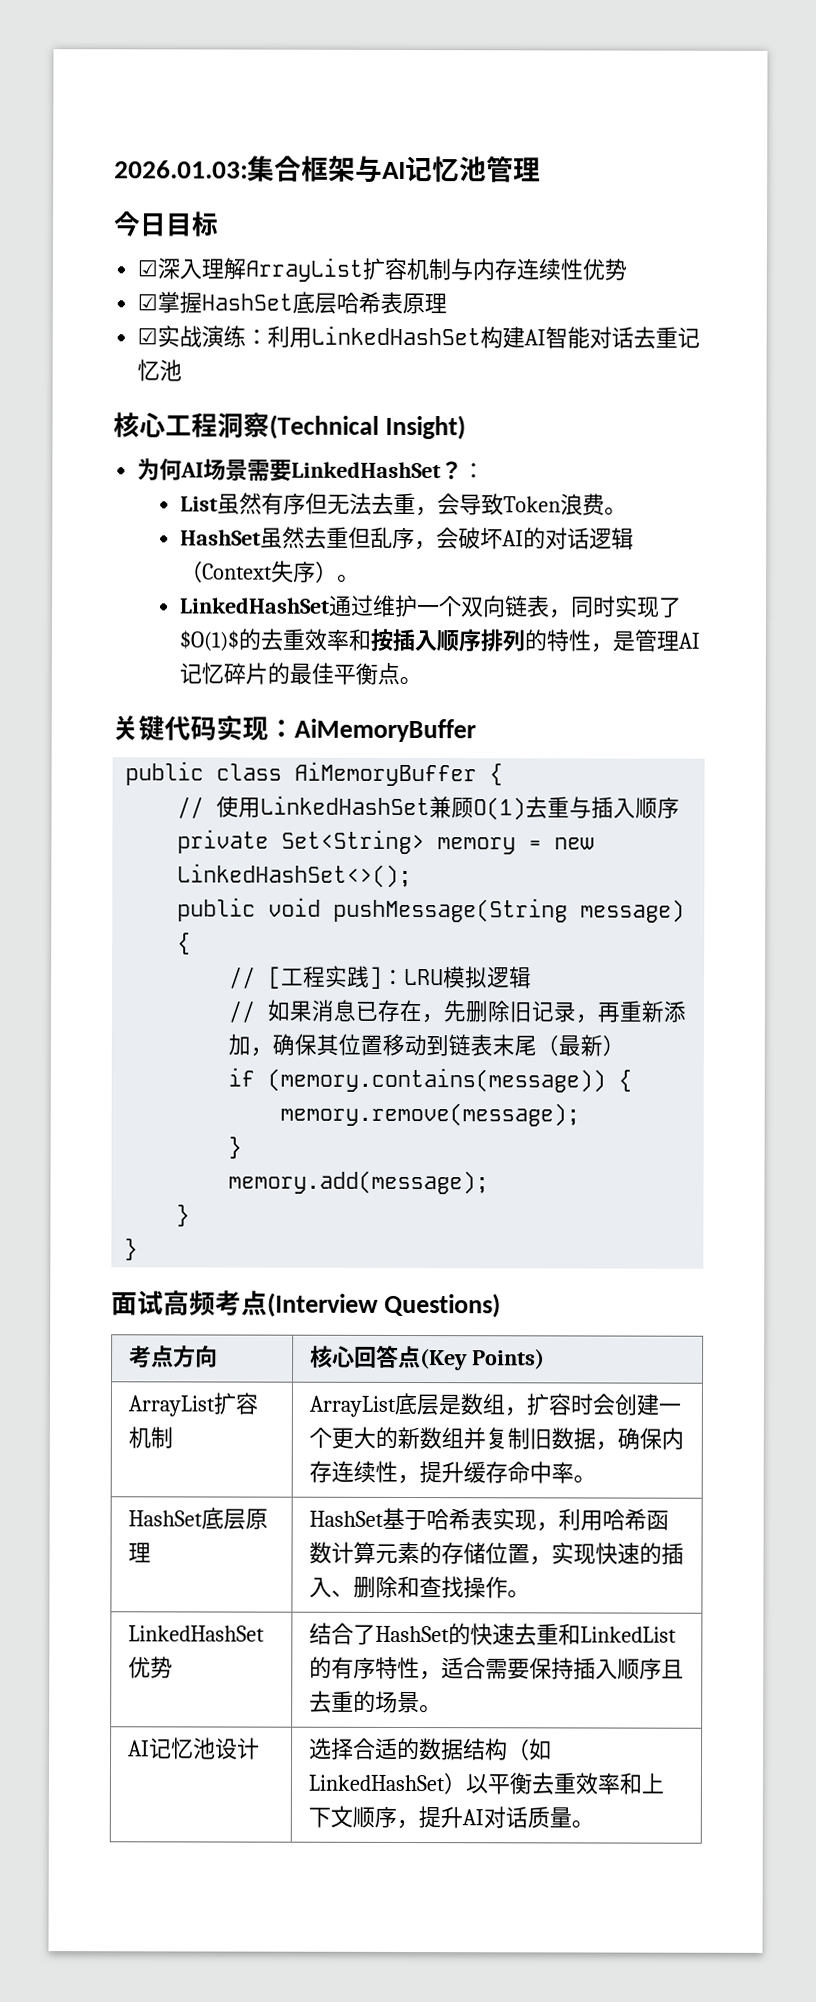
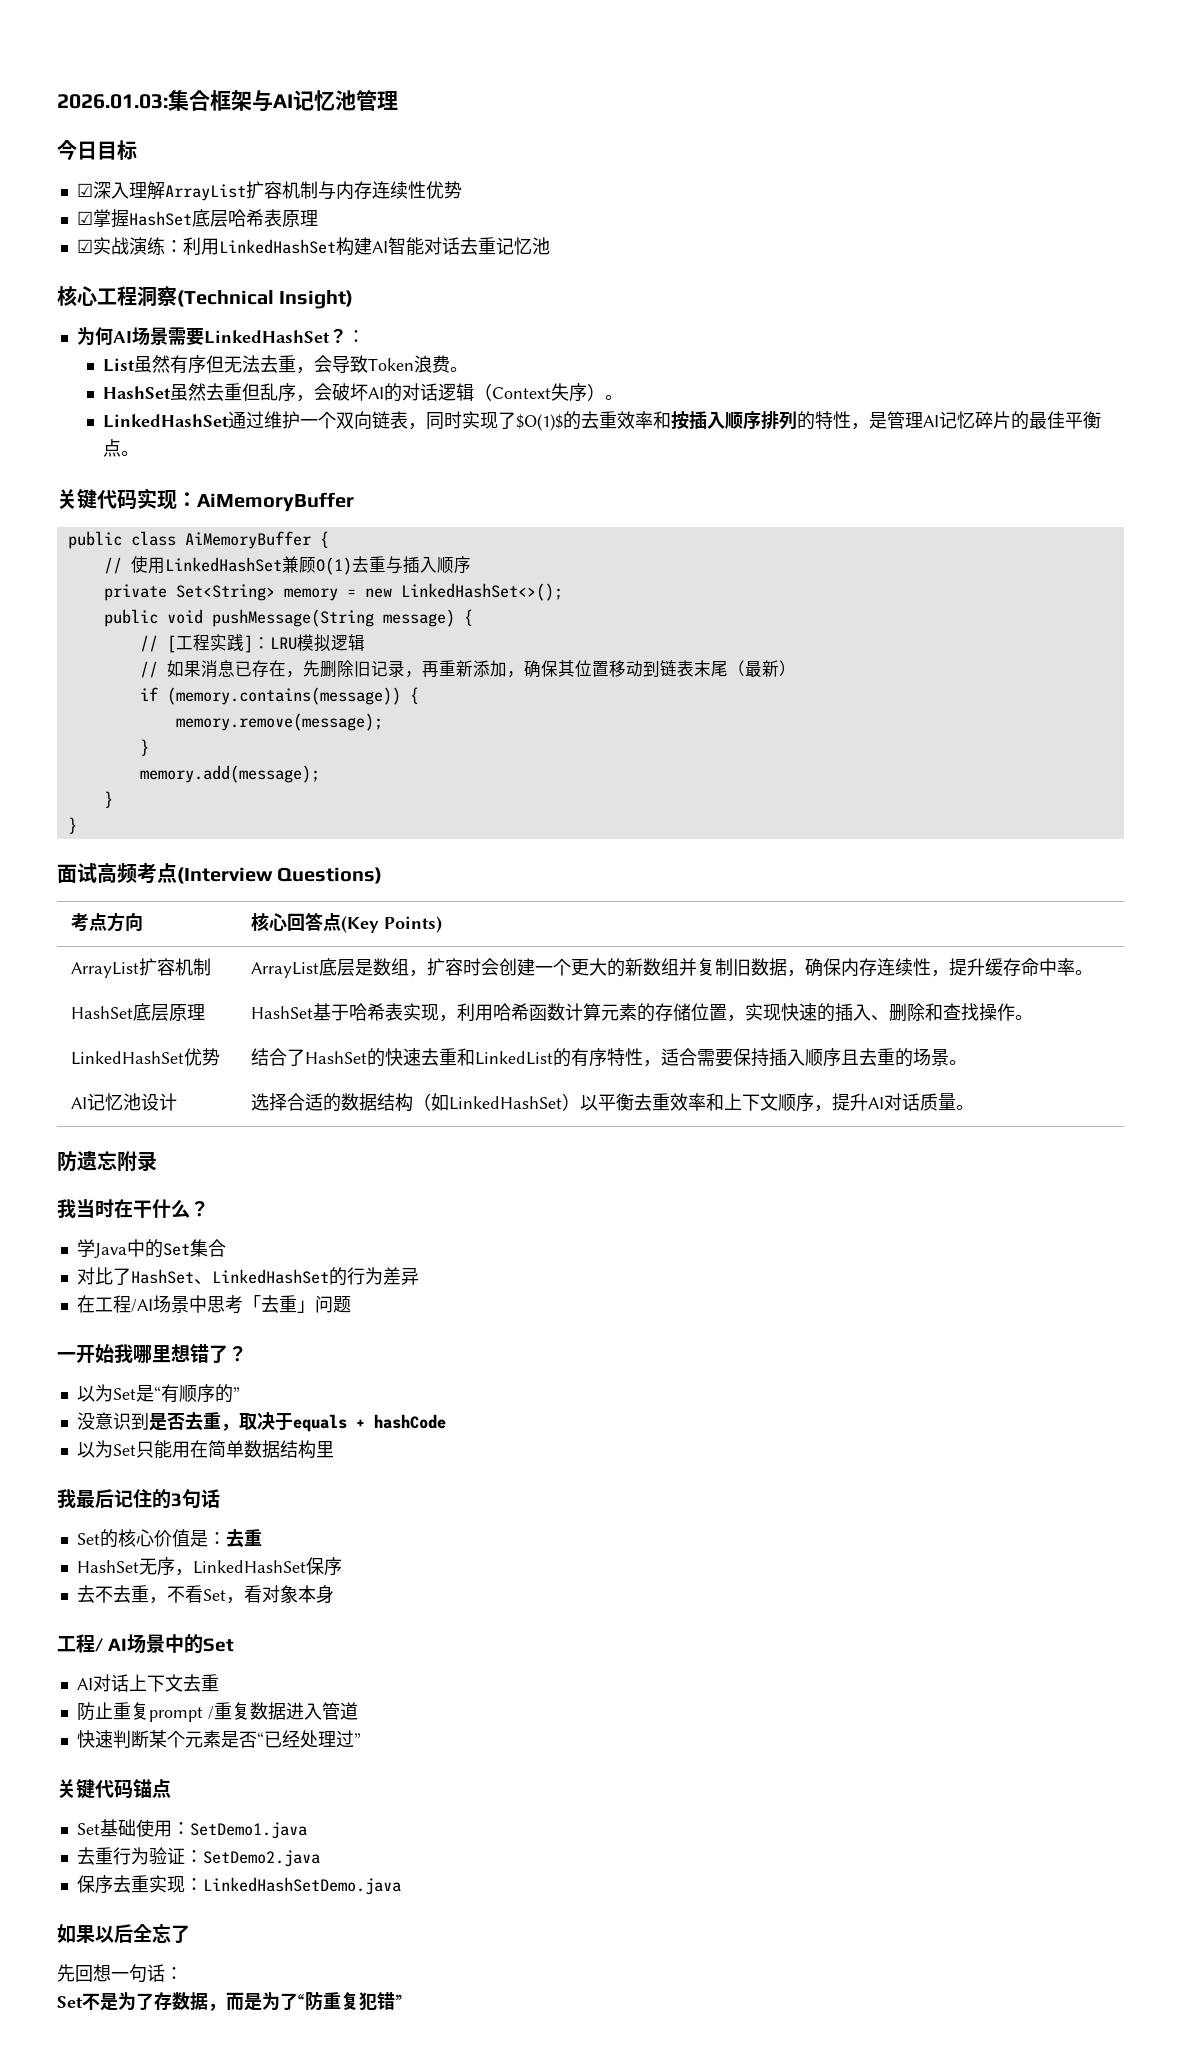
+ 防遗忘附录
+ 我当时在干什么？
+ 学Java中的Set集合
+ 对比了HashSet、LinkedHashSet的行为差异
+ 在工程/AI场景中思考「去重」问题
+ 一开始我哪里想错了？
+ 以为Set是“有顺序的”
+ 没意识到是否去重，取决于equals + hashCode
+ 以为Set只能用在简单数据结构里
+ 我最后记住的3句话
+ Set的核心价值是：去重
+ HashSet无序，LinkedHashSet保序
+ 去不去重，不看Set，看对象本身
+ 工程/ AI场景中的Set
+ AI对话上下文去重
+ 防止重复prompt /重复数据进入管道
+ 快速判断某个元素是否“已经处理过”
+ 关键代码锚点
+ Set基础使用：SetDemo1.java
+ 去重行为验证：SetDemo2.java
+ 保序去重实现：LinkedHashSetDemo.java
+ 如果以后全忘了
+ 先回想一句话：
+ Set不是为了存数据，而是为了“防重复犯错”

